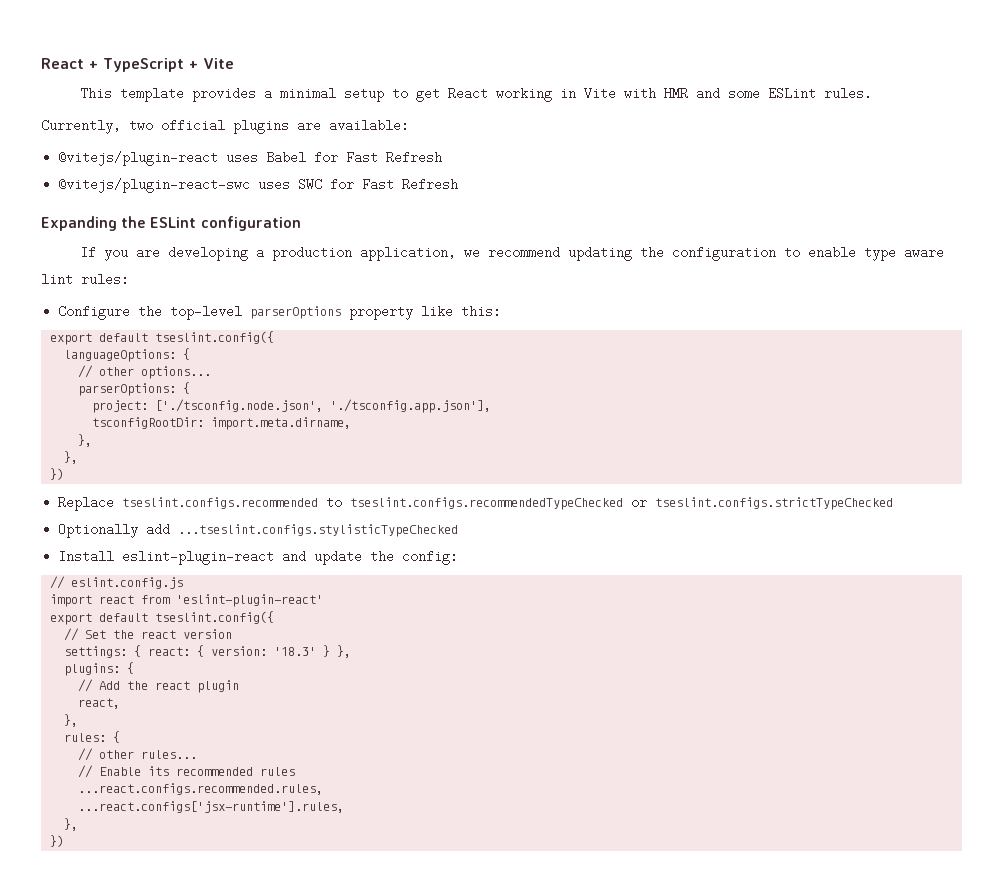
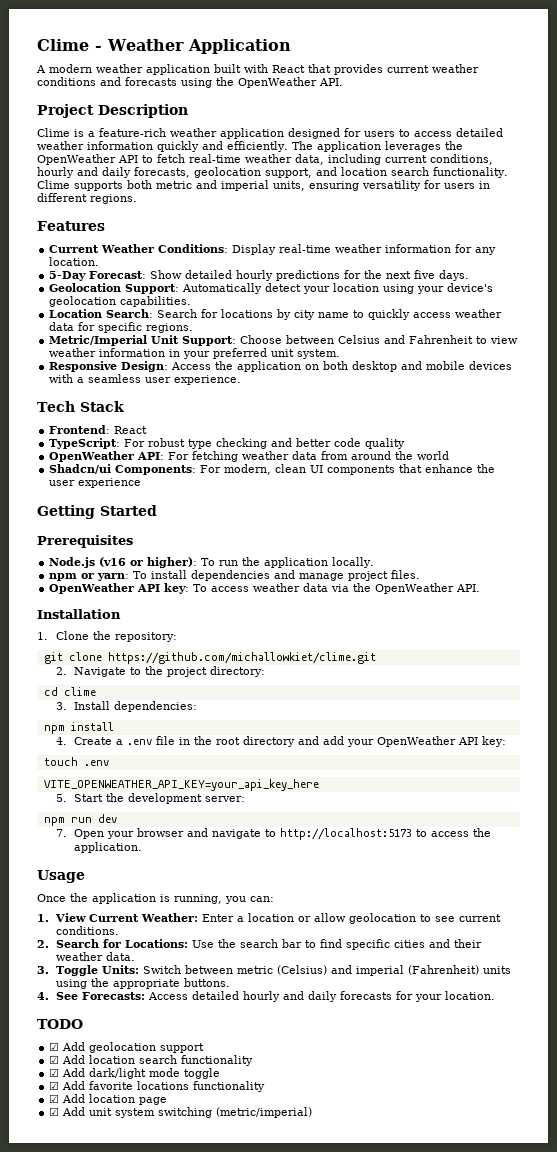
- React + TypeScript + Vite
- This template provides a minimal setup to get React working in Vite with HMR and some ESLint rules.
- Currently, two official plugins are available:
- @vitejs/plugin-react uses Babel for Fast Refresh
- @vitejs/plugin-react-swc uses SWC for Fast Refresh
- Expanding the ESLint configuration
- If you are developing a production application, we recommend updating the configuration to enable type aware lint rules:
- Configure the top-level parserOptions property like this:
- export default tseslint.config({
- languageOptions: {
- // other options...
- parserOptions: {
- project: ['./tsconfig.node.json', './tsconfig.app.json'],
- tsconfigRootDir: import.meta.dirname,
- },
- },
- })
- Replace tseslint.configs.recommended to tseslint.configs.recommendedTypeChecked or tseslint.configs.strictTypeChecked
- Optionally add ...tseslint.configs.stylisticTypeChecked
- Install eslint-plugin-react and update the config:
- // eslint.config.js
- import react from 'eslint-plugin-react'
- export default tseslint.config({
- // Set the react version
- settings: { react: { version: '18.3' } },
- plugins: {
- // Add the react plugin
- react,
- },
- rules: {
- // other rules...
- // Enable its recommended rules
- ...react.configs.recommended.rules,
- ...react.configs['jsx-runtime'].rules,
- },
- })
+ Clime - Weather Application
+ A modern weather application built with React that provides current weather conditions and forecasts using the OpenWeather API.
+ Project Description
+ Clime is a feature-rich weather application designed for users to access detailed weather information quickly and efficiently. The application leverages the OpenWeather API to fetch real-time weather data, including current conditions, hourly and daily forecasts, geolocation support, and location search functionality. Clime supports both metric and imperial units, ensuring versatility for users in different regions.
+ Features
+ Current Weather Conditions: Display real-time weather information for any location.
+ 5-Day Forecast: Show detailed hourly predictions for the next five days.
+ Geolocation Support: Automatically detect your location using your device's geolocation capabilities.
+ Location Search: Search for locations by city name to quickly access weather data for specific regions.
+ Metric/Imperial Unit Support: Choose between Celsius and Fahrenheit to view weather information in your preferred unit system.
+ Responsive Design: Access the application on both desktop and mobile devices with a seamless user experience.
+ Tech Stack
+ Frontend: React
+ TypeScript: For robust type checking and better code quality
+ OpenWeather API: For fetching weather data from around the world
+ Shadcn/ui Components: For modern, clean UI components that enhance the user experience
+ Getting Started
+ Prerequisites
+ Node.js (v16 or higher): To run the application locally.
+ npm or yarn: To install dependencies and manage project files.
+ OpenWeather API key: To access weather data via the OpenWeather API.
+ Installation
+ 1. Clone the repository:
+ git clone https://github.com/michallowkiet/clime.git
+ 2. Navigate to the project directory:
+ cd clime
+ 3. Install dependencies:
+ npm install
+ 4. Create a .env file in the root directory and add your OpenWeather API key:
+ touch .env
+ VITE_OPENWEATHER_API_KEY=your_api_key_here
+ 5. Start the development server:
+ npm run dev
+ 7. Open your browser and navigate to http://localhost:5173 to access the application.
+ Usage
+ Once the application is running, you can:
+ 1. View Current Weather: Enter a location or allow geolocation to see current conditions.
+ 2. Search for Locations: Use the search bar to find specific cities and their weather data.
+ 3. Toggle Units: Switch between metric (Celsius) and imperial (Fahrenheit) units using the appropriate buttons.
+ 4. See Forecasts: Access detailed hourly and daily forecasts for your location.
+ TODO
+ ☑ Add geolocation support
+ ☑ Add location search functionality
+ ☑ Add dark/light mode toggle
+ ☑ Add favorite locations functionality
+ ☑ Add location page
+ ☑ Add unit system switching (metric/imperial)

